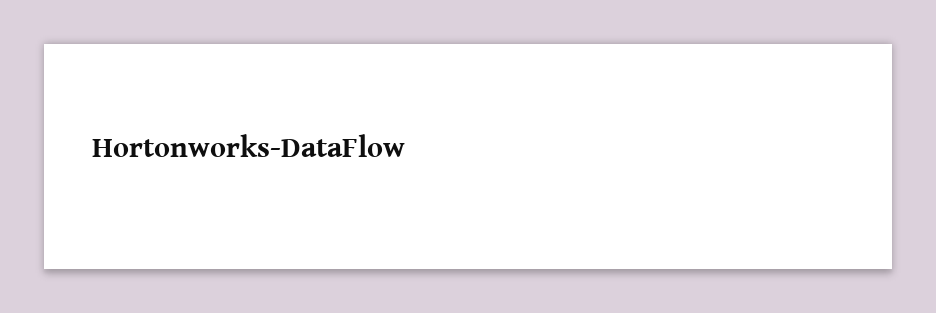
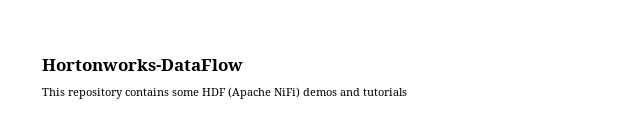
+ This repository contains some HDF (Apache NiFi) demos and tutorials

